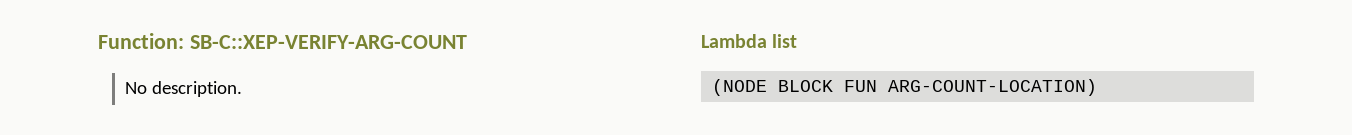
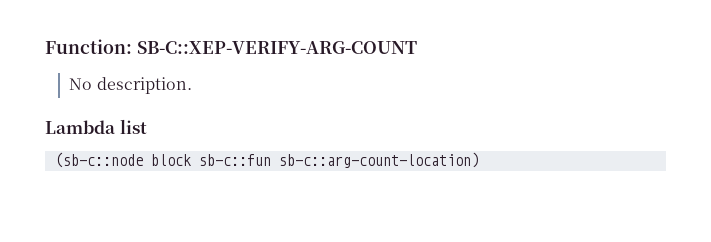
- (NODE BLOCK FUN ARG-COUNT-LOCATION)
+ (sb-c::node block sb-c::fun sb-c::arg-count-location)

